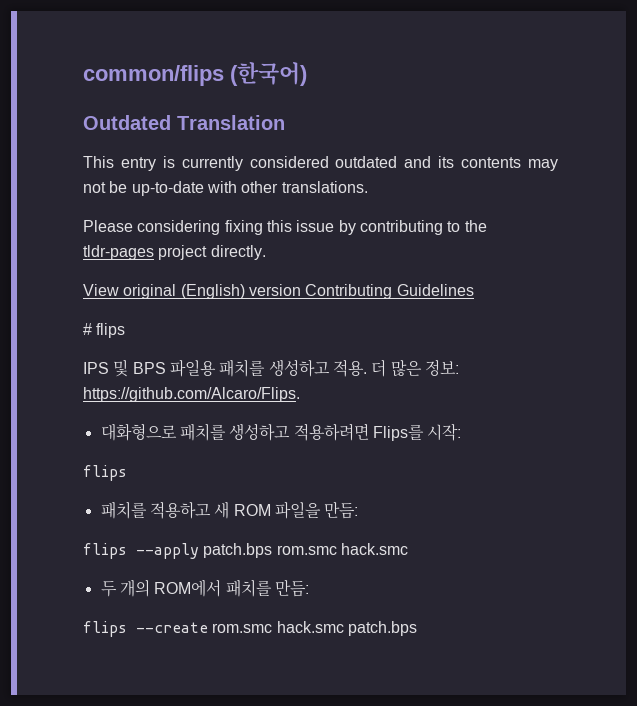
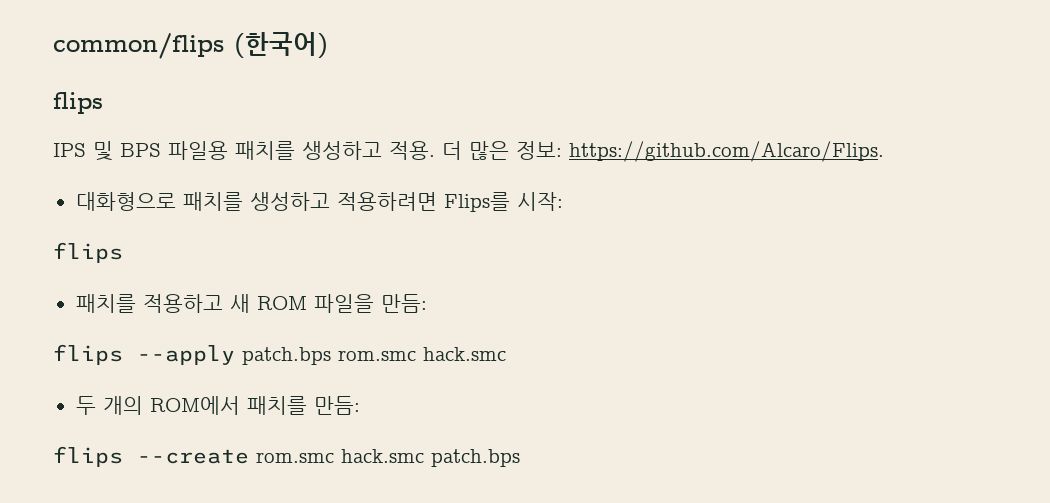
  common/flips (한국어)
- Outdated Translation
- This entry is currently considered outdated and its contents may not be up-to-date with other translations.
- Please considering fixing this issue by contributing to the tldr-pages project directly.
- View original (English) version Contributing Guidelines
- # flips
+ flips

